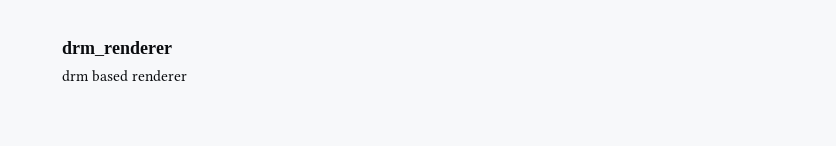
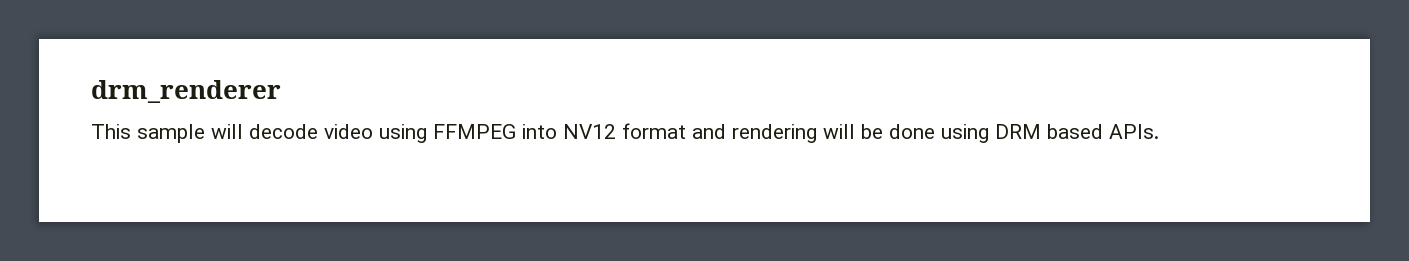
- drm based renderer
+ This sample will decode video using FFMPEG into NV12 format and rendering will be done using DRM based APIs.

